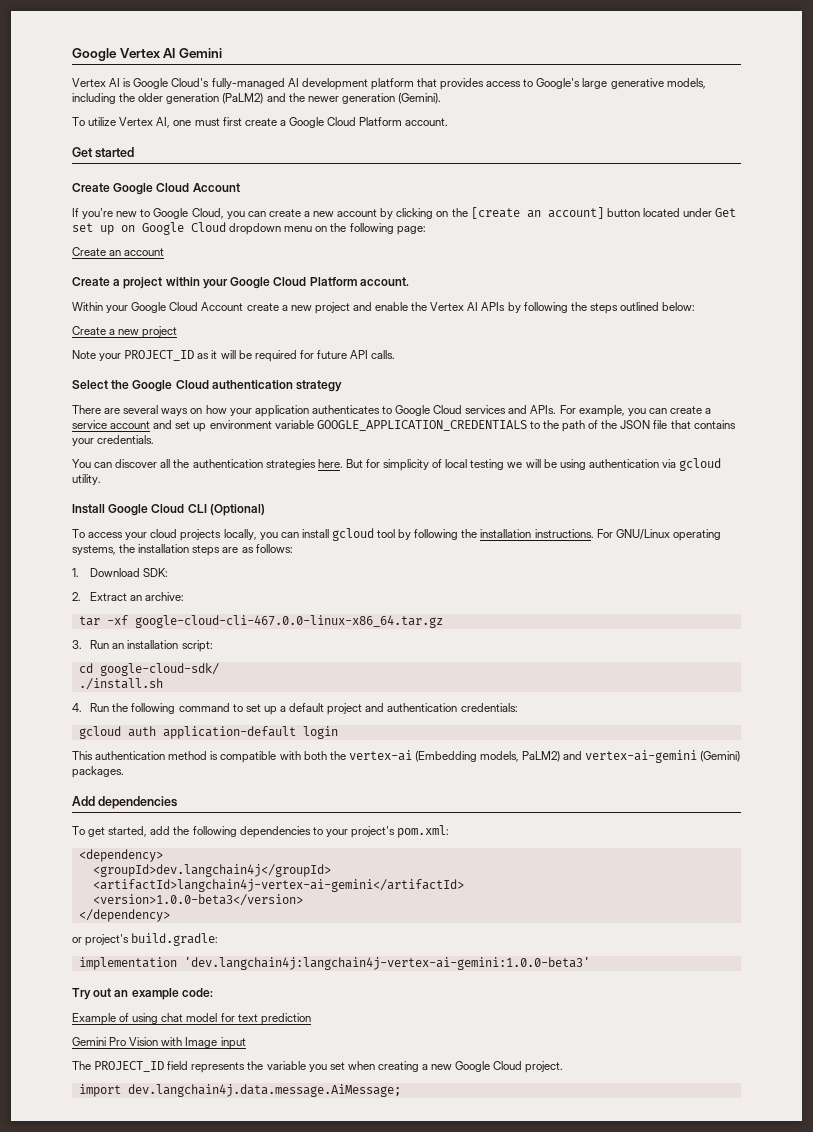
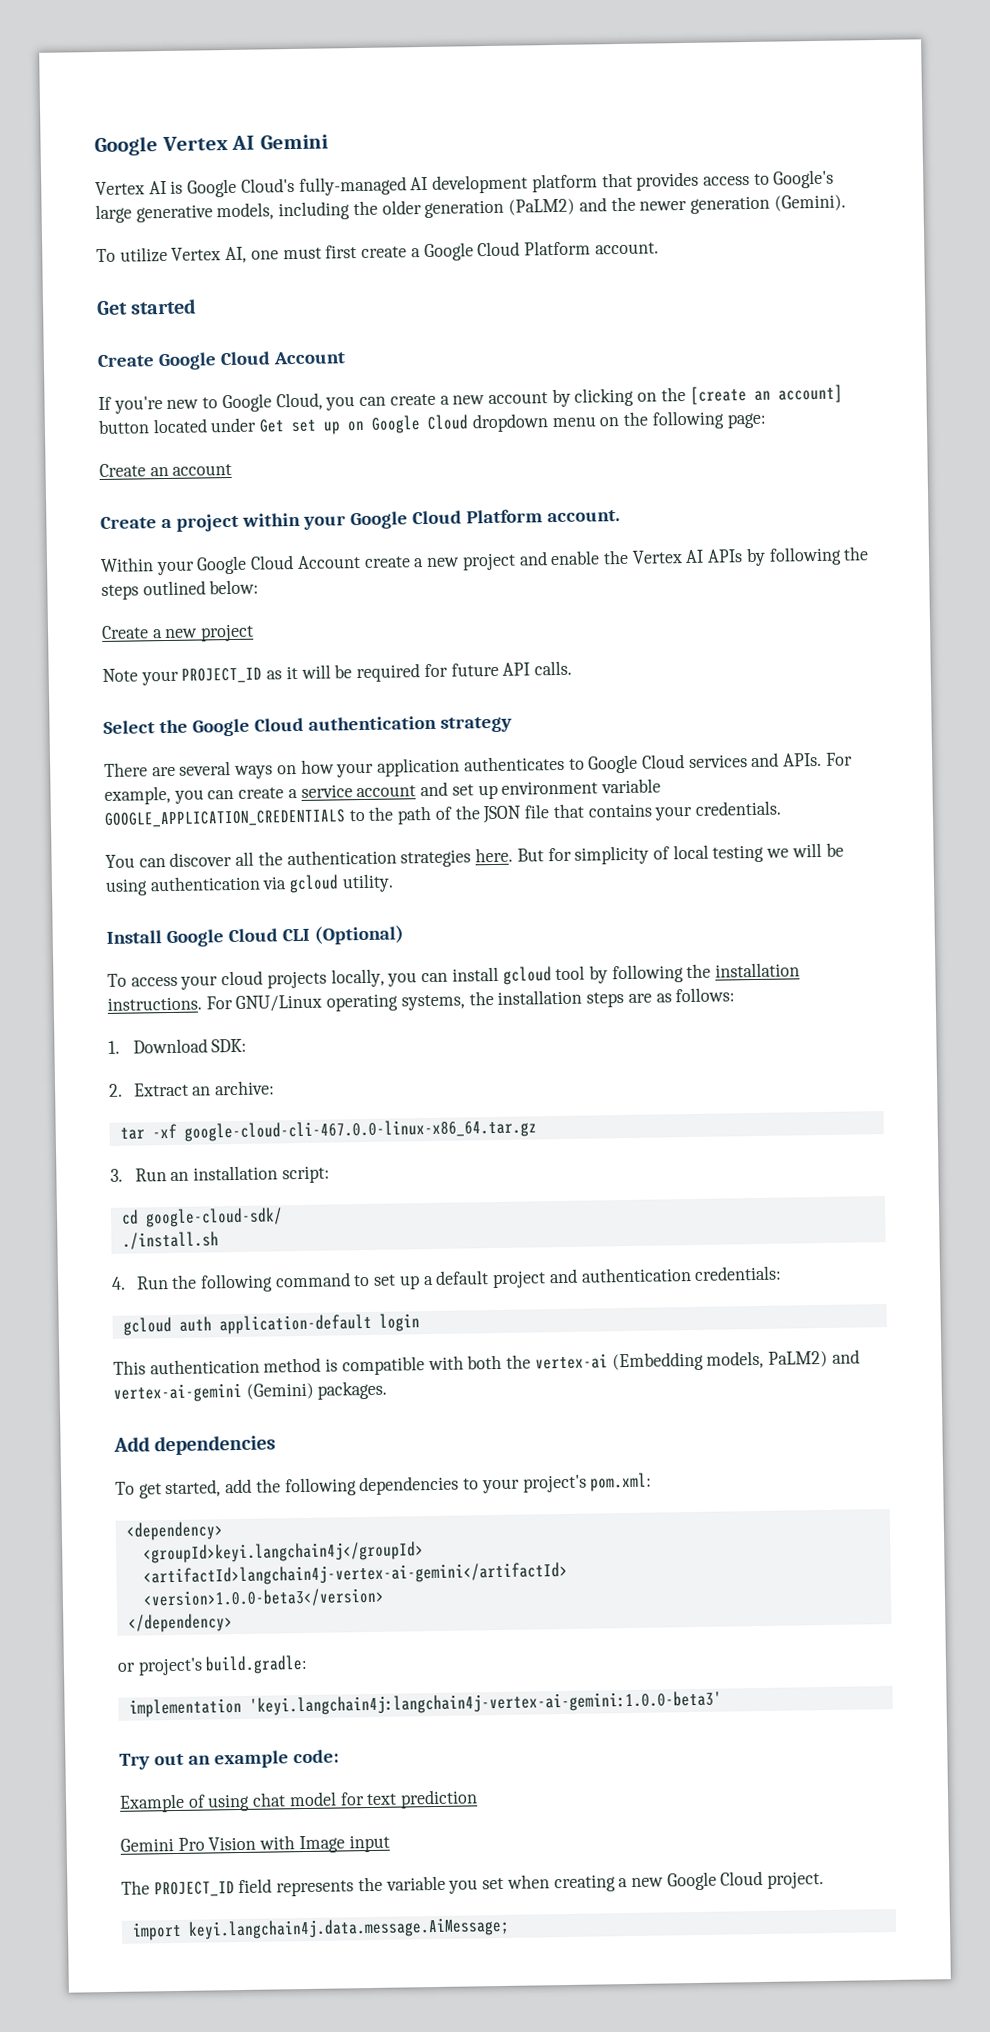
- <groupId>dev.langchain4j</groupId>
+ <groupId>keyi.langchain4j</groupId>
- implementation 'dev.langchain4j:langchain4j-vertex-ai-gemini:1.0.0-beta3'
+ implementation 'keyi.langchain4j:langchain4j-vertex-ai-gemini:1.0.0-beta3'
- import dev.langchain4j.data.message.AiMessage;
+ import keyi.langchain4j.data.message.AiMessage;

